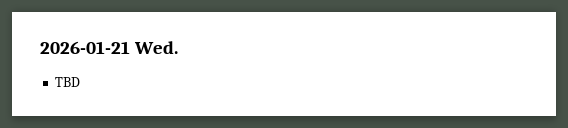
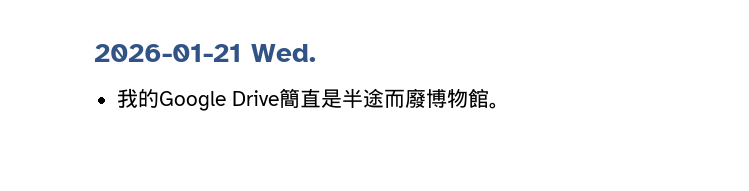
- TBD
+ 我的Google Drive簡直是半途而廢博物館。

